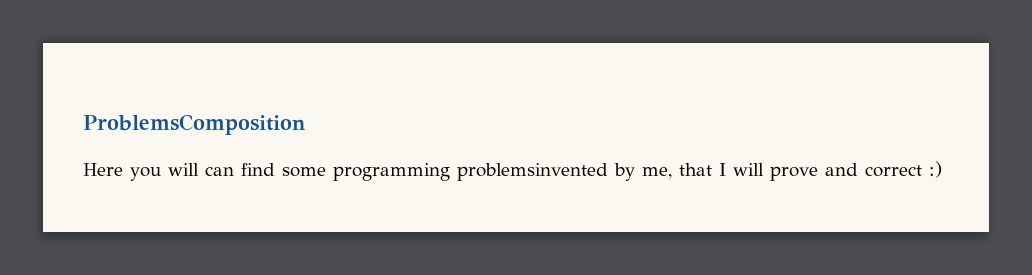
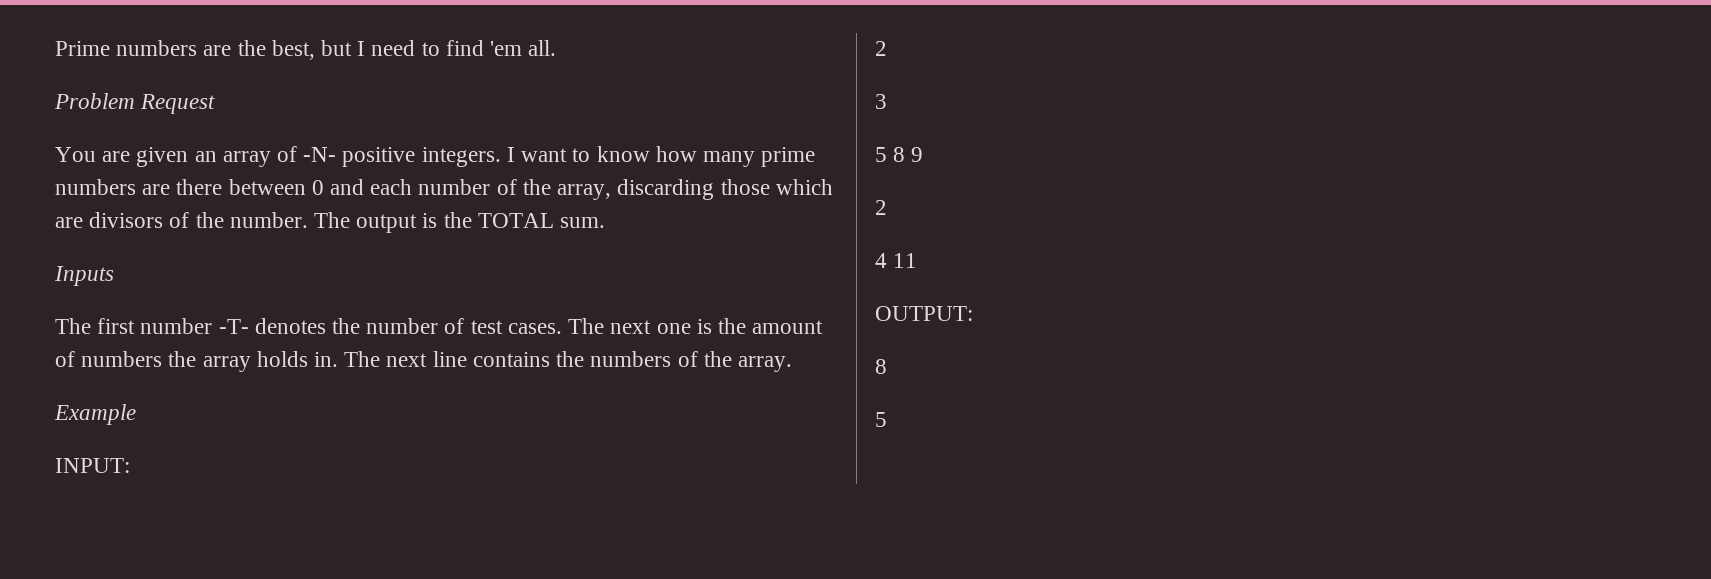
- ProblemsComposition
- Here you will can find some programming problemsinvented by me, that I will prove and correct :)
+ Prime numbers are the best, but I need to find 'em all.
+ Problem Request
+ You are given an array of -N- positive integers. I want to know how many prime numbers are there between 0 and each number of the array, discarding those which are divisors of the number. The output is the TOTAL sum.
+ Inputs
+ The first number -T- denotes the number of test cases. The next one is the amount of numbers the array holds in. The next line contains the numbers of the array.
+ Example
+ INPUT:
+ 2
+ 3
+ 5 8 9
+ 2
+ 4 11
+ OUTPUT:
+ 8
+ 5

